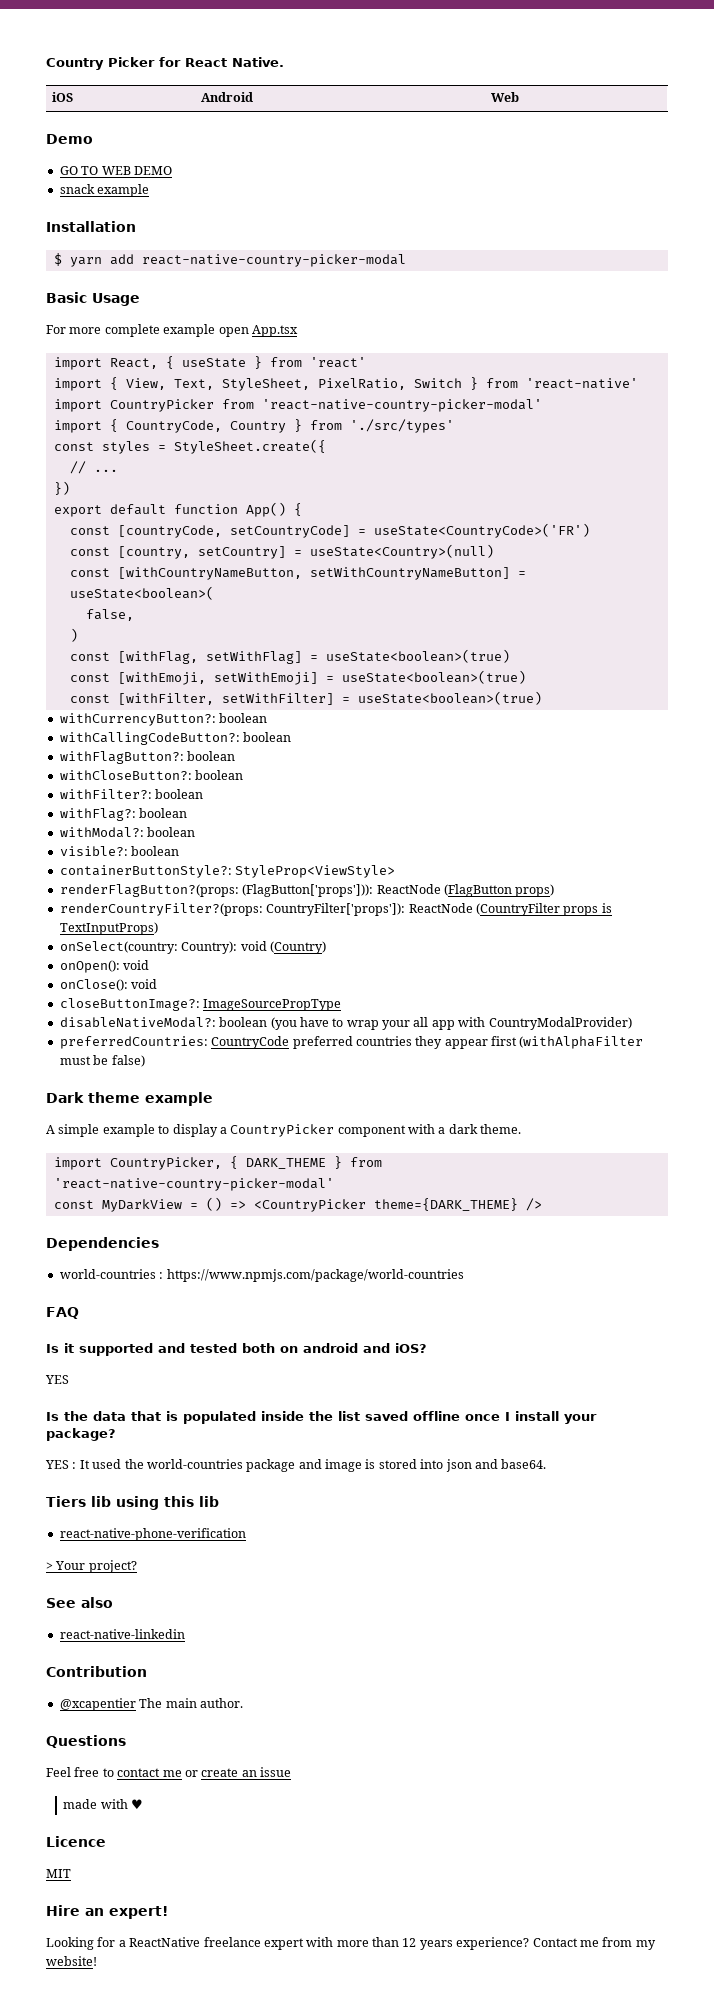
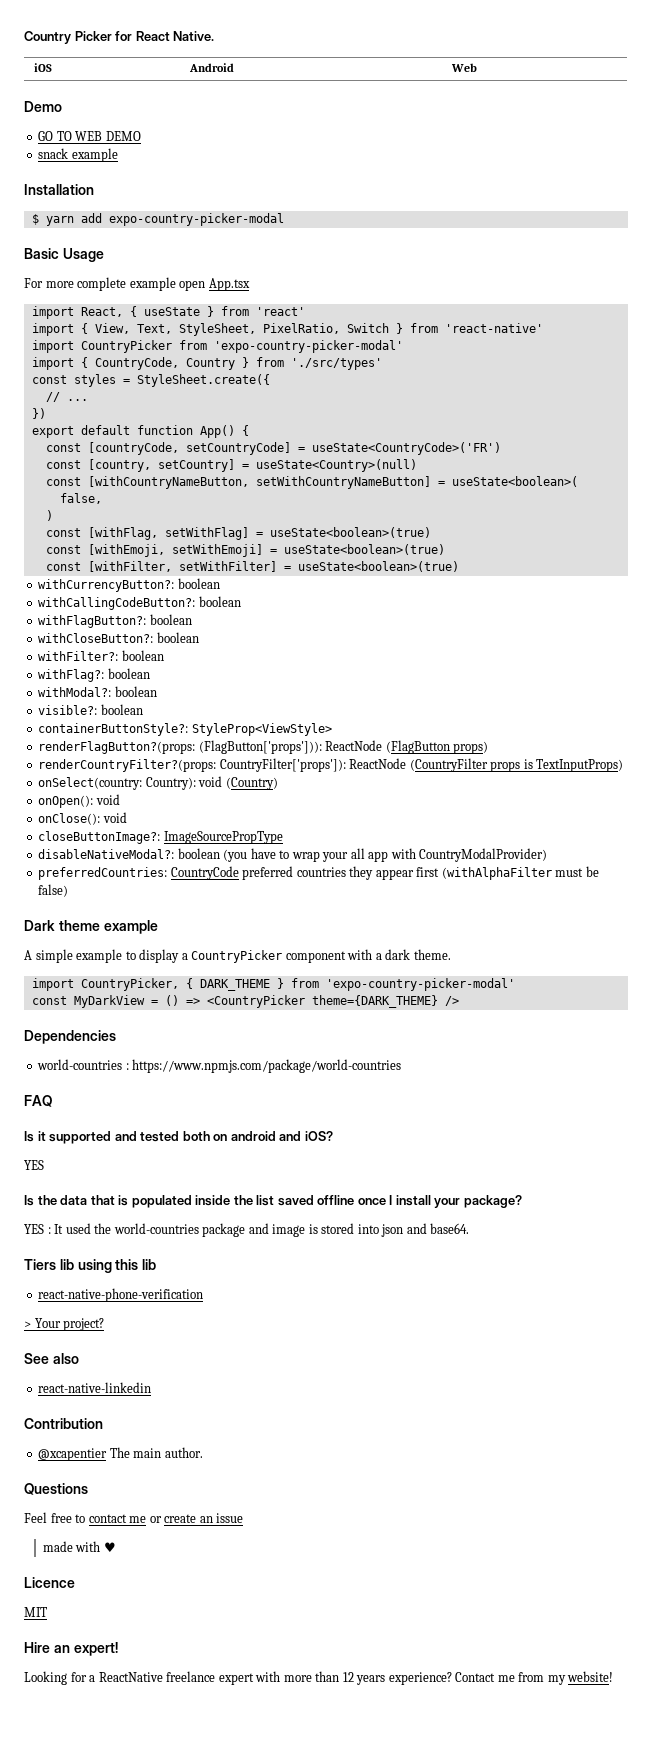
- $ yarn add react-native-country-picker-modal
+ $ yarn add expo-country-picker-modal
- import CountryPicker from 'react-native-country-picker-modal'
+ import CountryPicker from 'expo-country-picker-modal'
- import CountryPicker, { DARK_THEME } from 'react-native-country-picker-modal'
+ import CountryPicker, { DARK_THEME } from 'expo-country-picker-modal'

